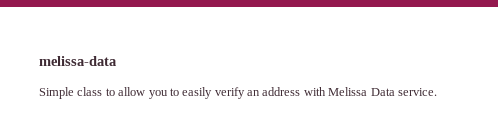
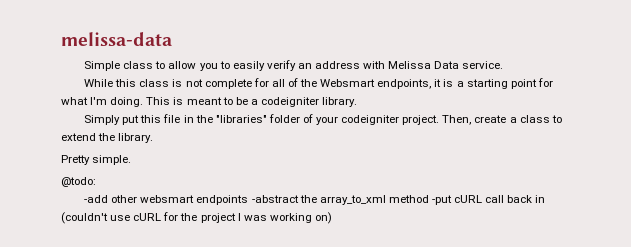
+ While this class is not complete for all of the Websmart endpoints, it is a starting point for what I'm doing. This is meant to be a codeigniter library.
+ Simply put this file in the "libraries" folder of your codeigniter project. Then, create a class to extend the library.
+ Pretty simple.
+ @todo:
+ -add other websmart endpoints -abstract the array_to_xml method -put cURL call back in (couldn't use cURL for the project I was working on)

